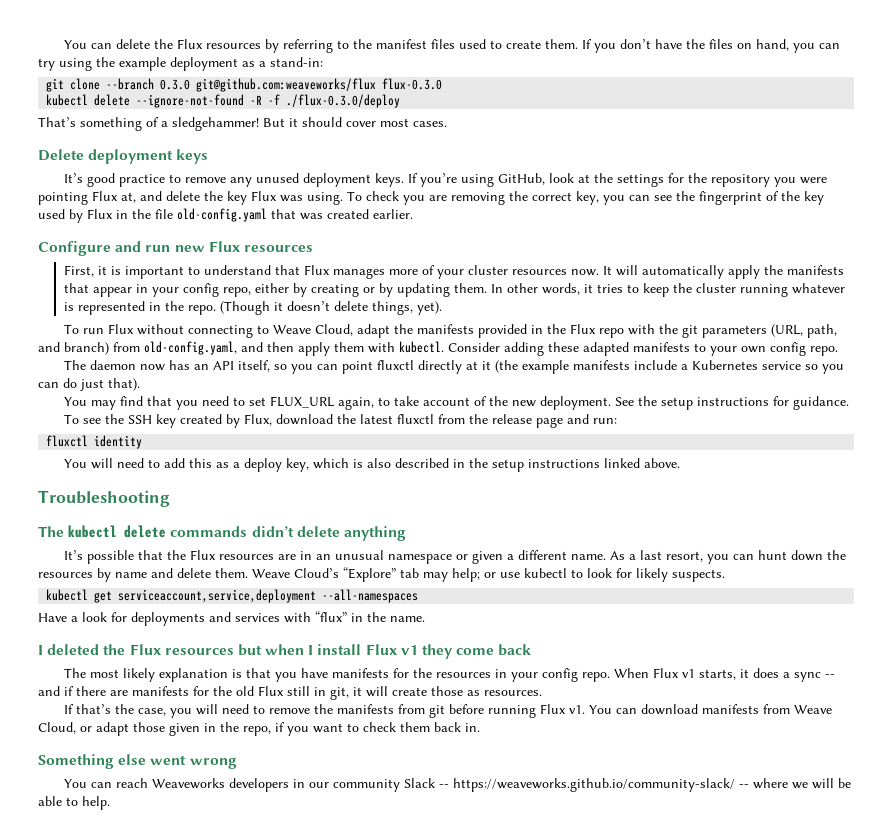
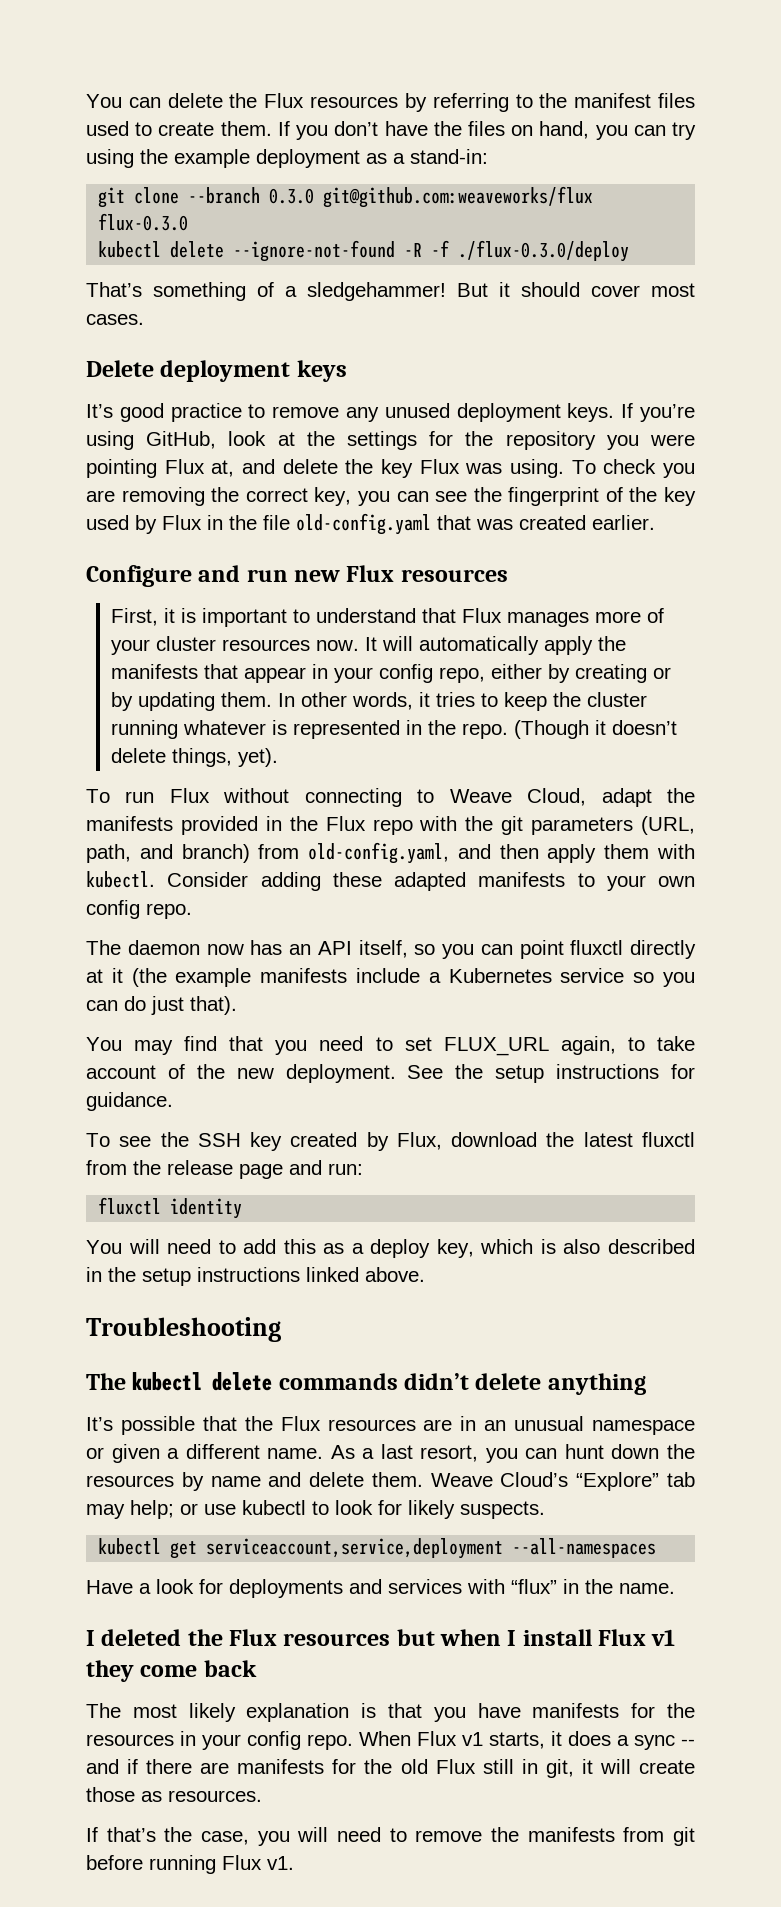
- You can download manifests from Weave Cloud, or adapt those given in the repo, if you want to check them back in.
- Something else went wrong
- You can reach Weaveworks developers in our community Slack -- https://weaveworks.github.io/community-slack/ -- where we will be able to help.

